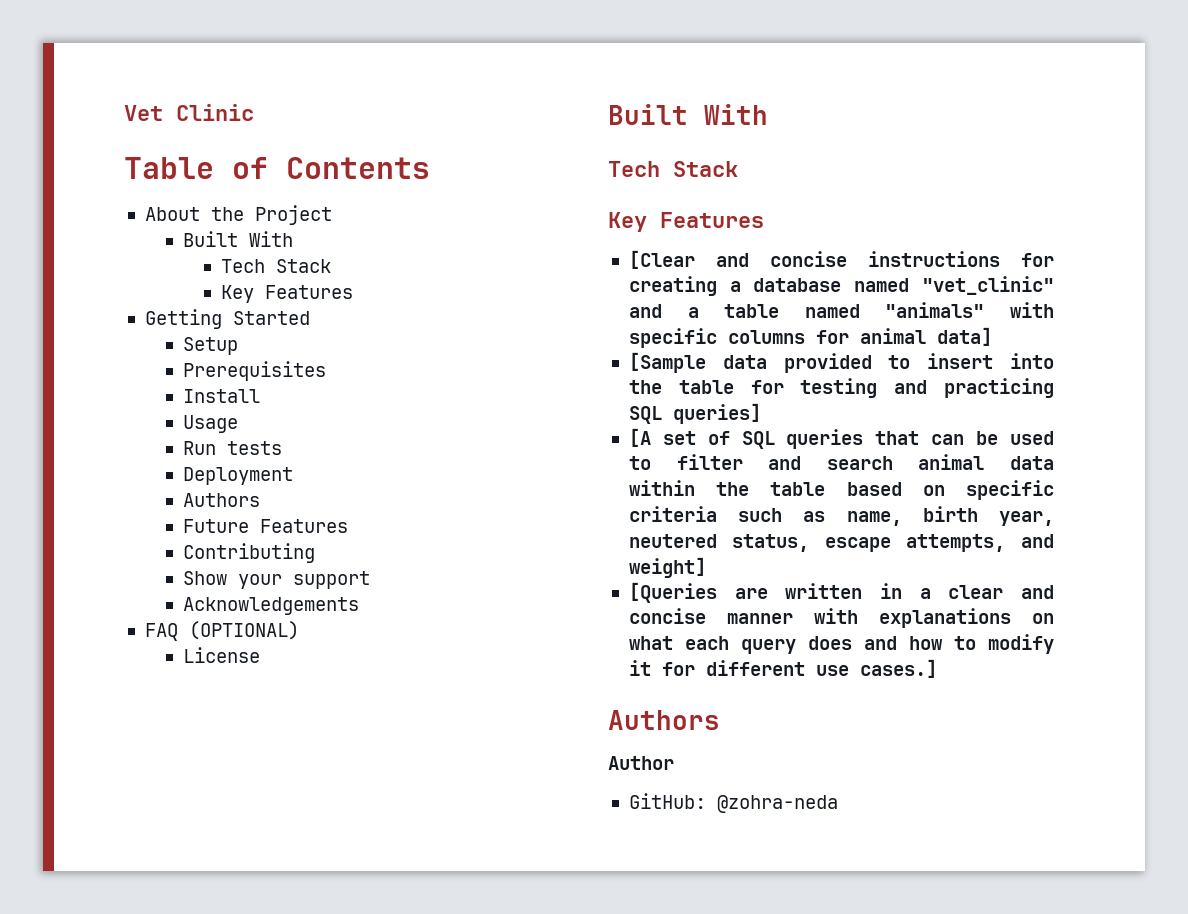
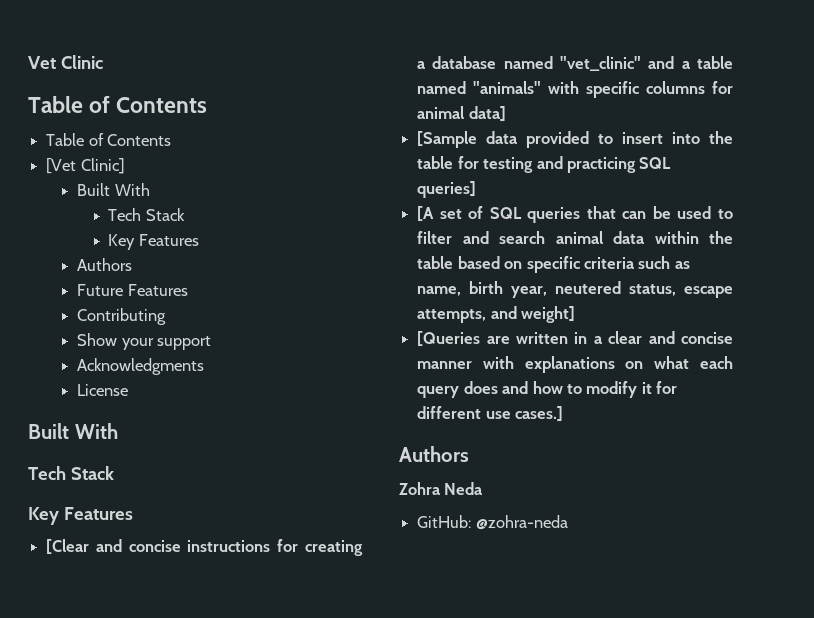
  Vet Clinic
  Table of Contents
- About the Project
+ Table of Contents
+ [Vet Clinic]
  Built With
  Tech Stack
  Key Features
- Getting Started
- Setup
- Prerequisites
- Install
- Usage
- Run tests
- Deployment
- Acknowledgements
- FAQ (OPTIONAL)
+ Acknowledgments
- Author
+ Zohra Neda

